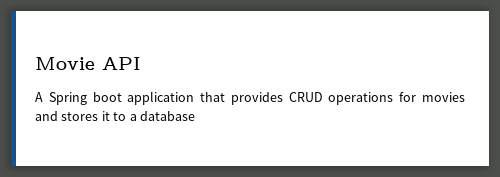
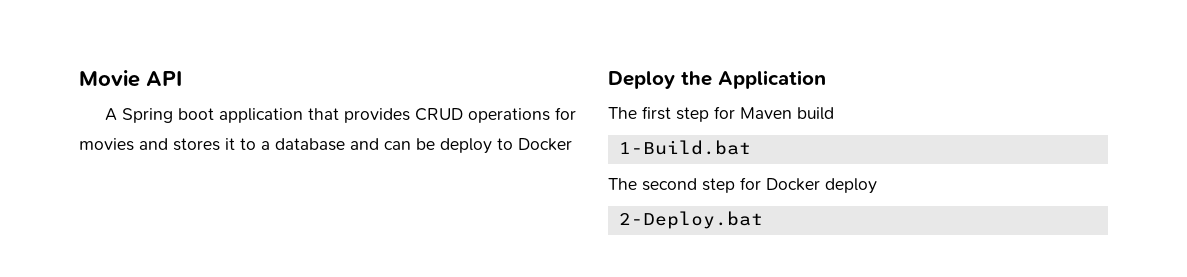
- A Spring boot application that provides CRUD operations for movies and stores it to a database
+ A Spring boot application that provides CRUD operations for movies and stores it to a database and can be deploy to Docker
+ Deploy the Application
+ The first step for Maven build
+ 1-Build.bat
+ The second step for Docker deploy
+ 2-Deploy.bat

